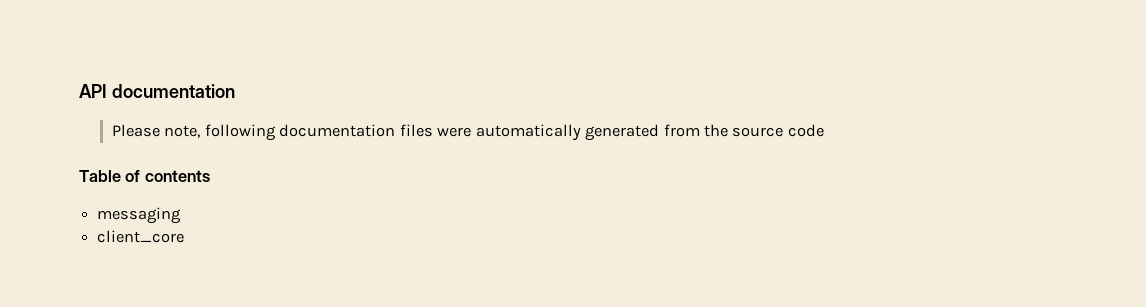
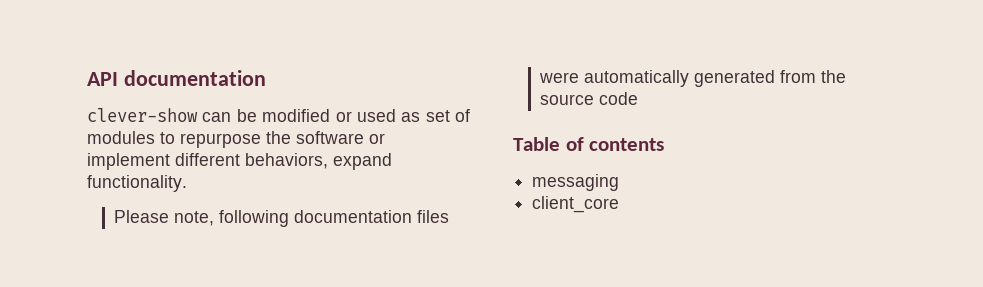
+ clever-show can be modified or used as set of modules to repurpose the software or implement different behaviors, expand functionality.

